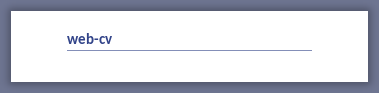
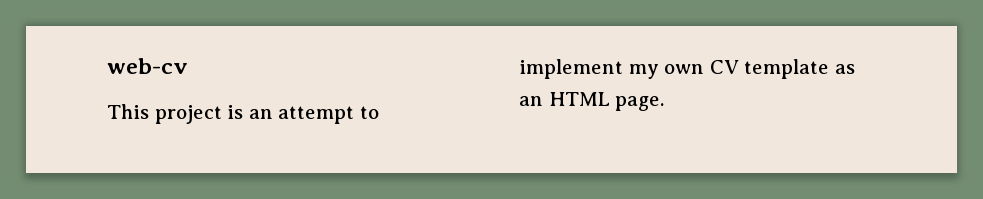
+ This project is an attempt to implement my own CV template as an HTML page.

